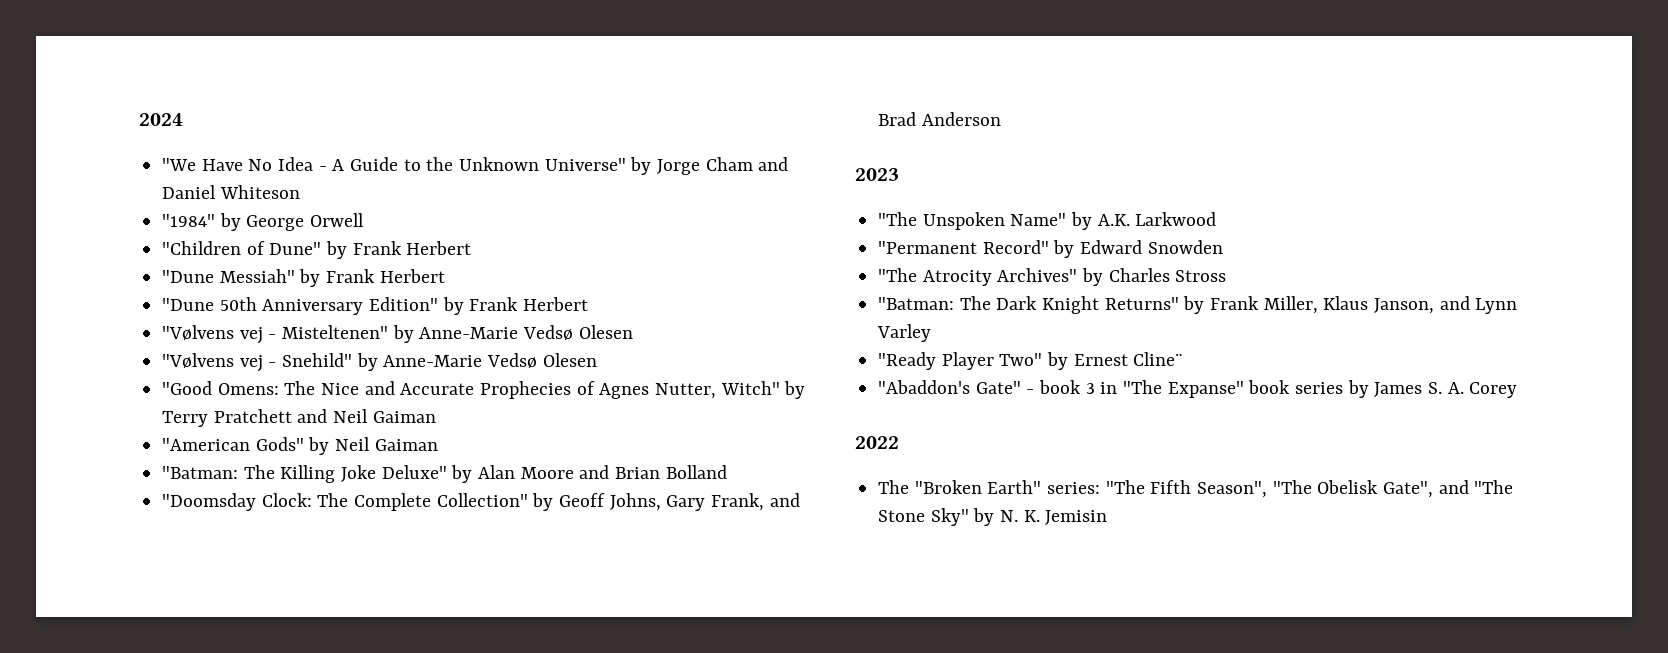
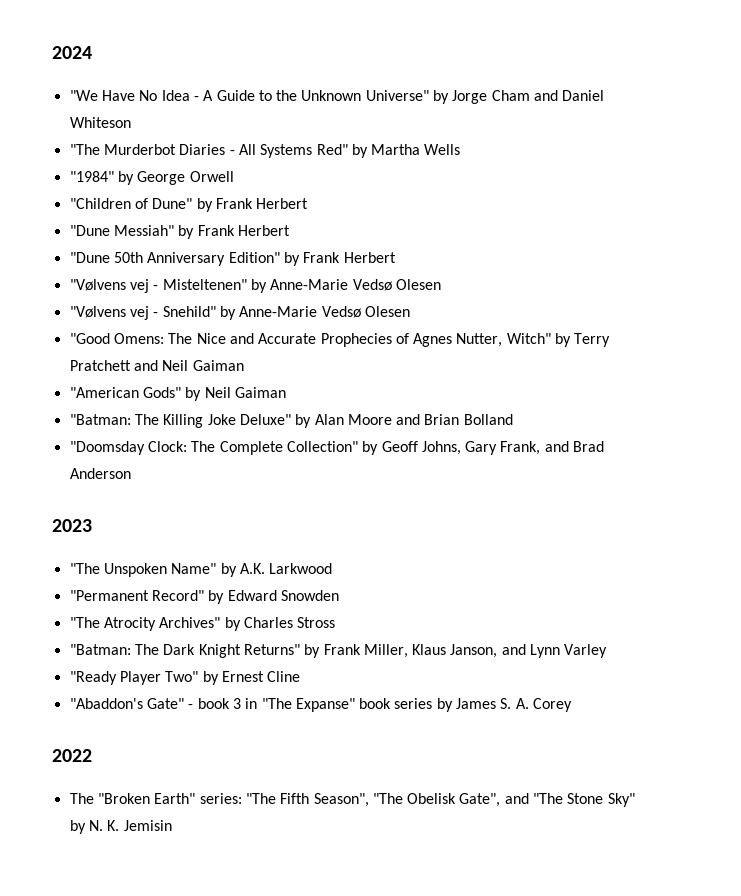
+ "The Murderbot Diaries - All Systems Red" by Martha Wells
- "Ready Player Two" by Ernest Cline¨
+ "Ready Player Two" by Ernest Cline

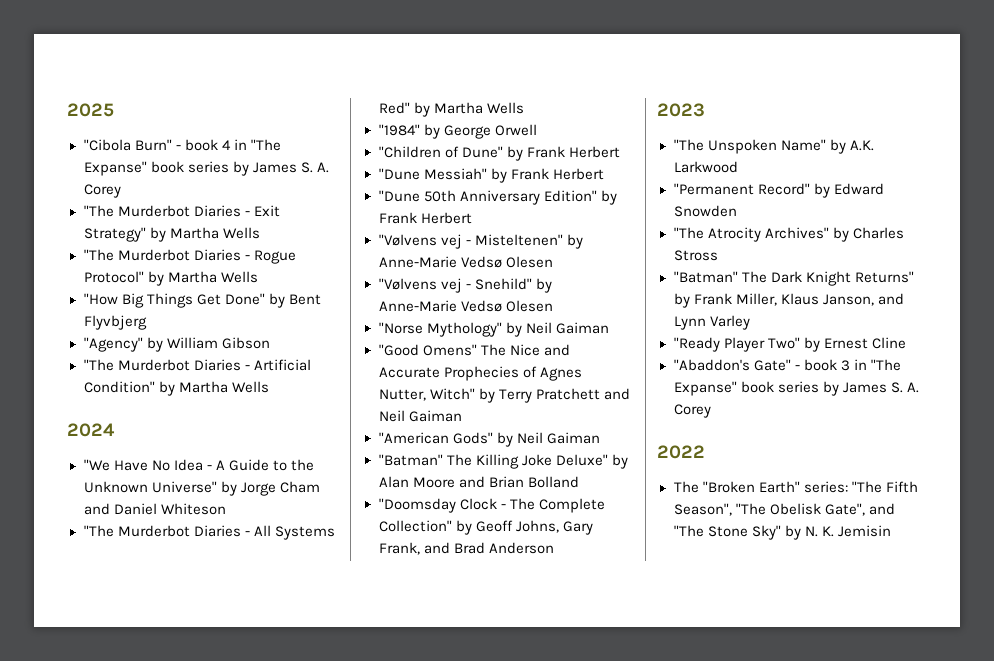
+ 2025
+ "Cibola Burn" - book 4 in "The Expanse" book series by James S. A. Corey
+ "The Murderbot Diaries - Exit Strategy" by Martha Wells
+ "The Murderbot Diaries - Rogue Protocol" by Martha Wells
+ "How Big Things Get Done" by Bent Flyvbjerg
+ "Agency" by William Gibson
+ "The Murderbot Diaries - Artificial Condition" by Martha Wells
+ "Norse Mythology" by Neil Gaiman
- "Good Omens: The Nice and Accurate Prophecies of Agnes Nutter, Witch" by Terry Pratchett and Neil Gaiman
+ "Good Omens" The Nice and Accurate Prophecies of Agnes Nutter, Witch" by Terry Pratchett and Neil Gaiman
- "Batman: The Killing Joke Deluxe" by Alan Moore and Brian Bolland
+ "Batman" The Killing Joke Deluxe" by Alan Moore and Brian Bolland
- "Doomsday Clock: The Complete Collection" by Geoff Johns, Gary Frank, and Brad Anderson
+ "Doomsday Clock - The Complete Collection" by Geoff Johns, Gary Frank, and Brad Anderson
- "Batman: The Dark Knight Returns" by Frank Miller, Klaus Janson, and Lynn Varley
+ "Batman" The Dark Knight Returns" by Frank Miller, Klaus Janson, and Lynn Varley

